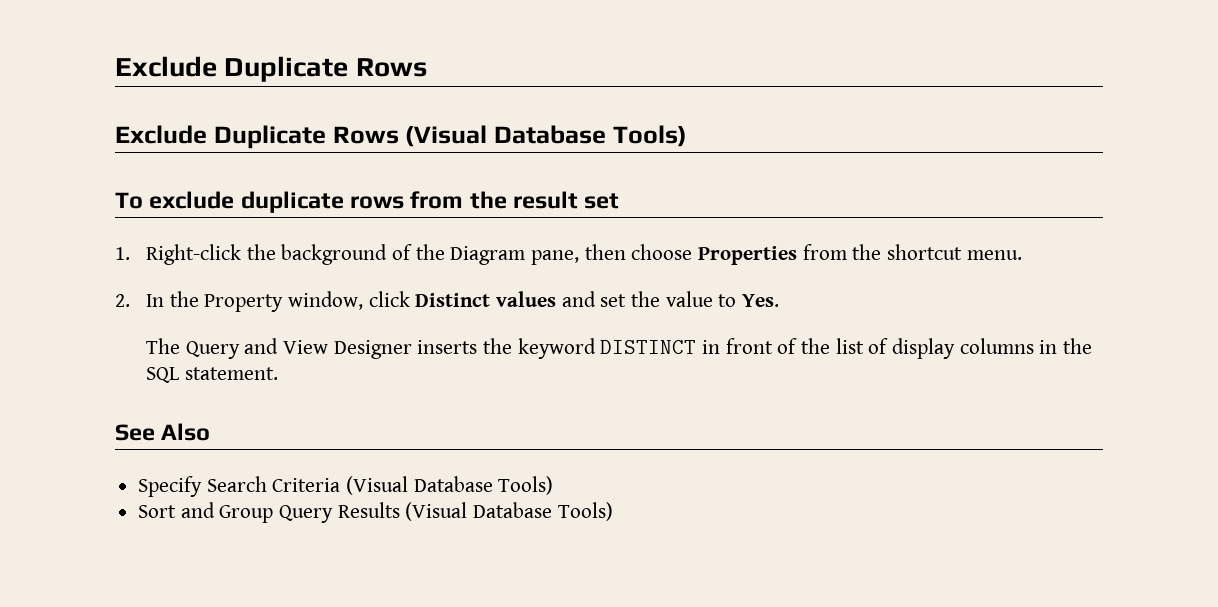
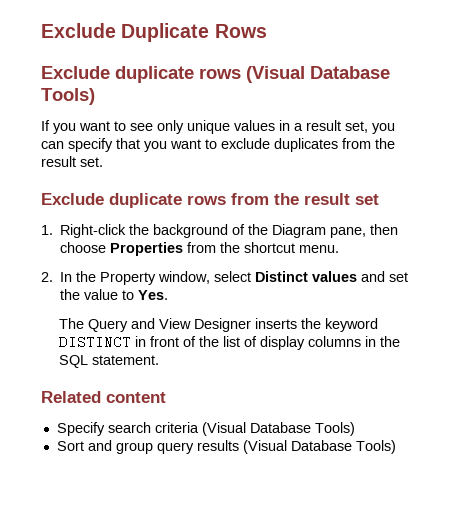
- Exclude Duplicate Rows (Visual Database Tools)
- To exclude duplicate rows from the result set
+ Exclude duplicate rows (Visual Database Tools)
+ If you want to see only unique values in a result set, you can specify that you want to exclude duplicates from the result set.
+ Exclude duplicate rows from the result set
- 2. In the Property window, click Distinct values and set the value to Yes.
+ 2. In the Property window, select Distinct values and set the value to Yes.
- See Also
+ Related content
- Specify Search Criteria (Visual Database Tools)
+ Specify search criteria (Visual Database Tools)
- Sort and Group Query Results (Visual Database Tools)
+ Sort and group query results (Visual Database Tools)

